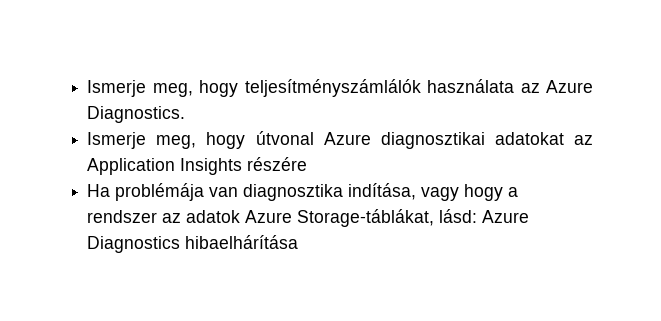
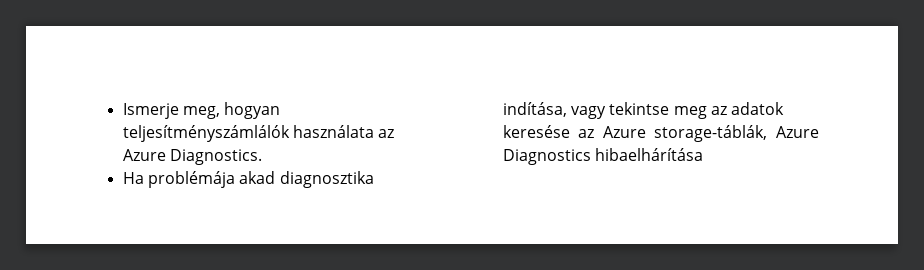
- Ismerje meg, hogy teljesítményszámlálók használata az Azure Diagnostics.
+ Ismerje meg, hogyan teljesítményszámlálók használata az Azure Diagnostics.
- Ismerje meg, hogy útvonal Azure diagnosztikai adatokat az Application Insights részére
- Ha problémája van diagnosztika indítása, vagy hogy a rendszer az adatok Azure Storage-táblákat, lásd: Azure Diagnostics hibaelhárítása
+ Ha problémája akad diagnosztika indítása, vagy tekintse meg az adatok keresése az Azure storage-táblák, Azure Diagnostics hibaelhárítása

